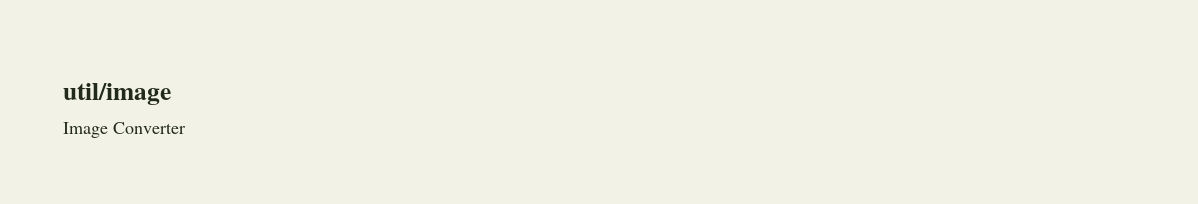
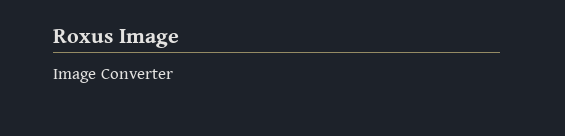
- util/image
+ Roxus Image

